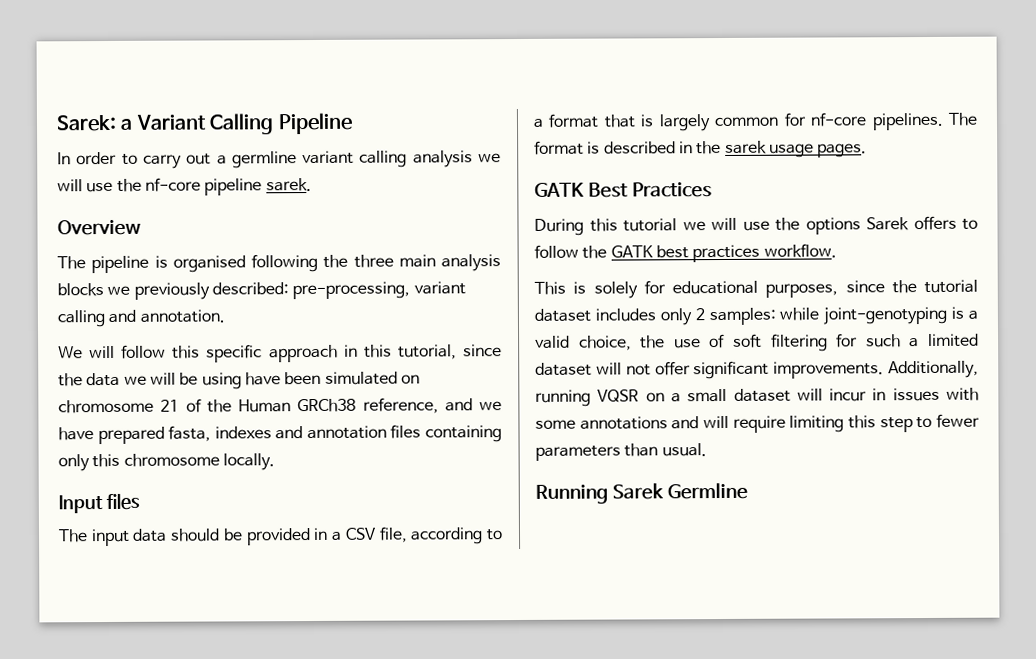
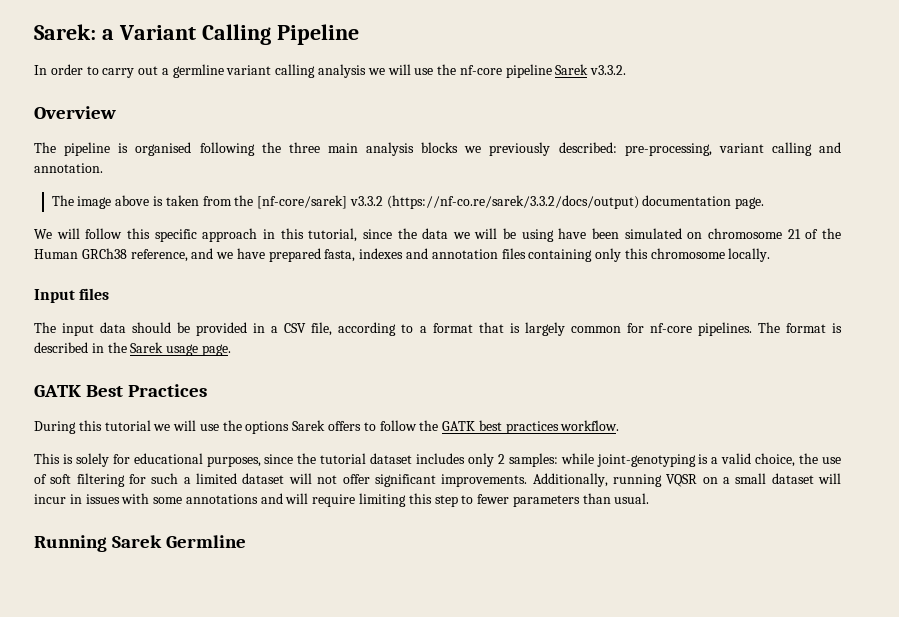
- In order to carry out a germline variant calling analysis we will use the nf-core pipeline sarek.
+ In order to carry out a germline variant calling analysis we will use the nf-core pipeline Sarek v3.3.2.
+ The image above is taken from the [nf-core/sarek] v3.3.2 (https://nf-co.re/sarek/3.3.2/docs/output) documentation page.
- The format is described in the sarek usage pages.
+ The format is described in the Sarek usage page.

